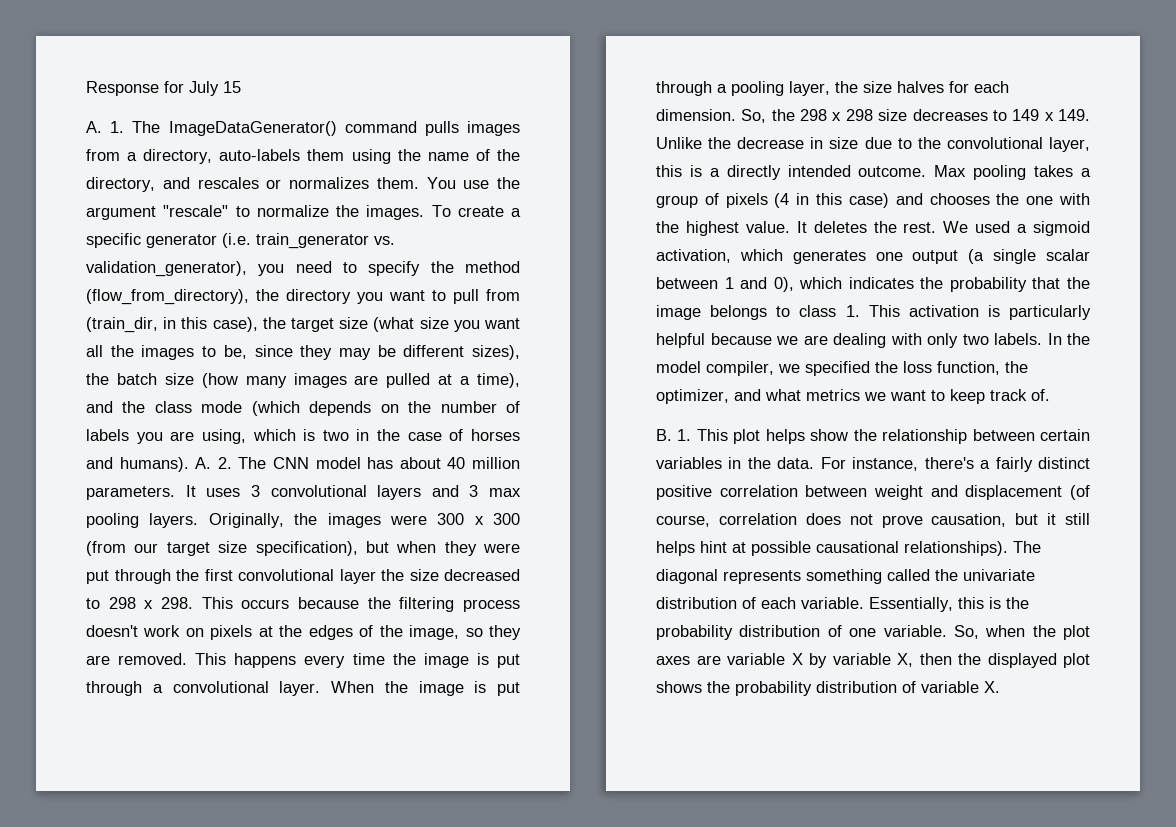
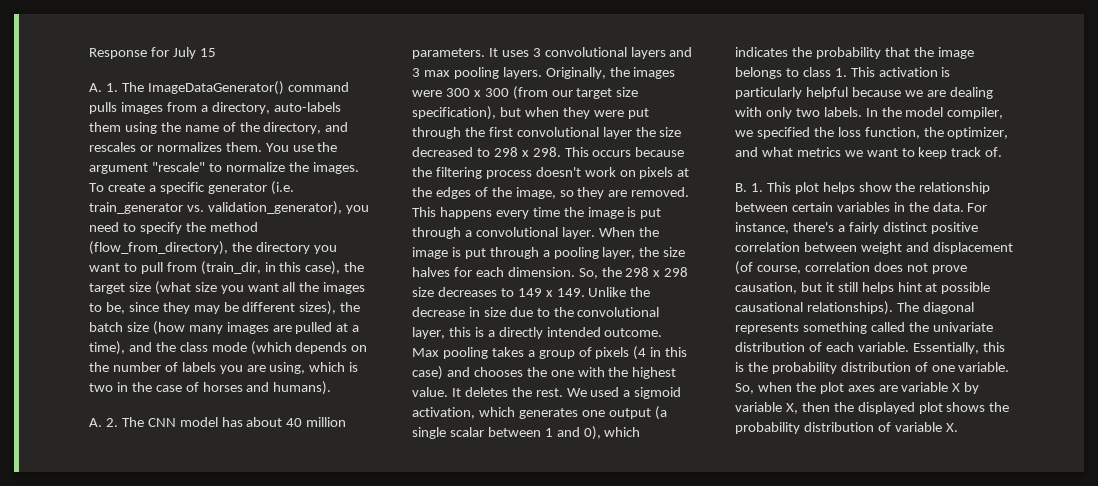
- To create a specific generator (i.e. train_generator vs. validation_generator), you need to specify the method (flow_from_directory), the directory you want to pull from (train_dir, in this case), the target size (what size you want all the images to be, since they may be different sizes), the batch size (how many images are pulled at a time), and the class mode (which depends on the number of labels you are using, which is two in the case of horses and humans). A. 2. The CNN model has about 40 million parameters.
+ To create a specific generator (i.e. train_generator vs. validation_generator), you need to specify the method (flow_from_directory), the directory you want to pull from (train_dir, in this case), the target size (what size you want all the images to be, since they may be different sizes), the batch size (how many images are pulled at a time), and the class mode (which depends on the number of labels you are using, which is two in the case of horses and humans).
+ A. 2. The CNN model has about 40 million parameters.

